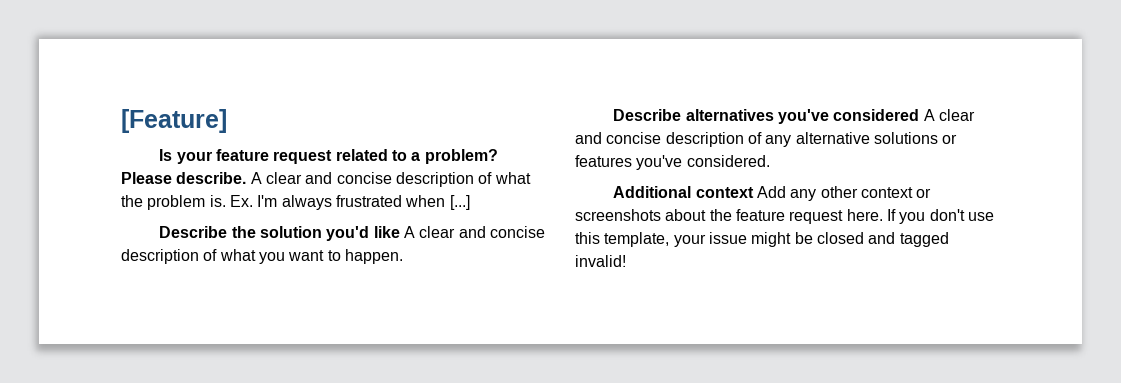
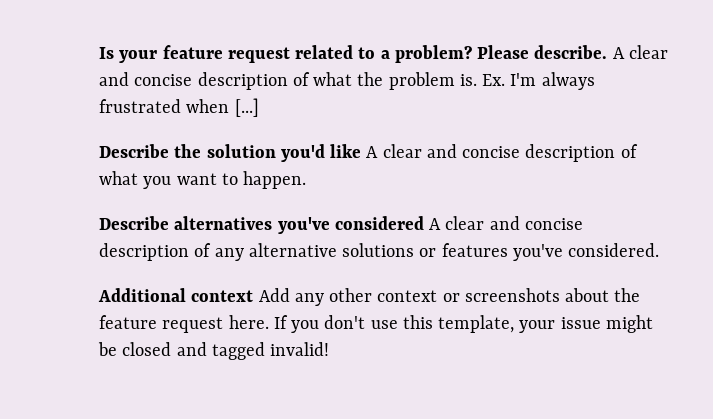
- [Feature]

